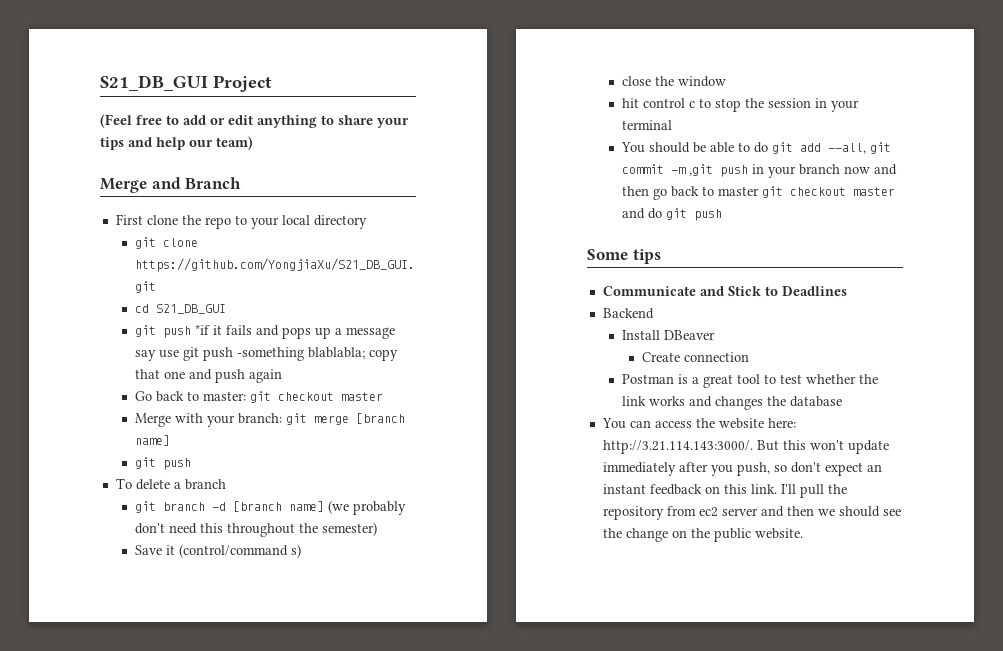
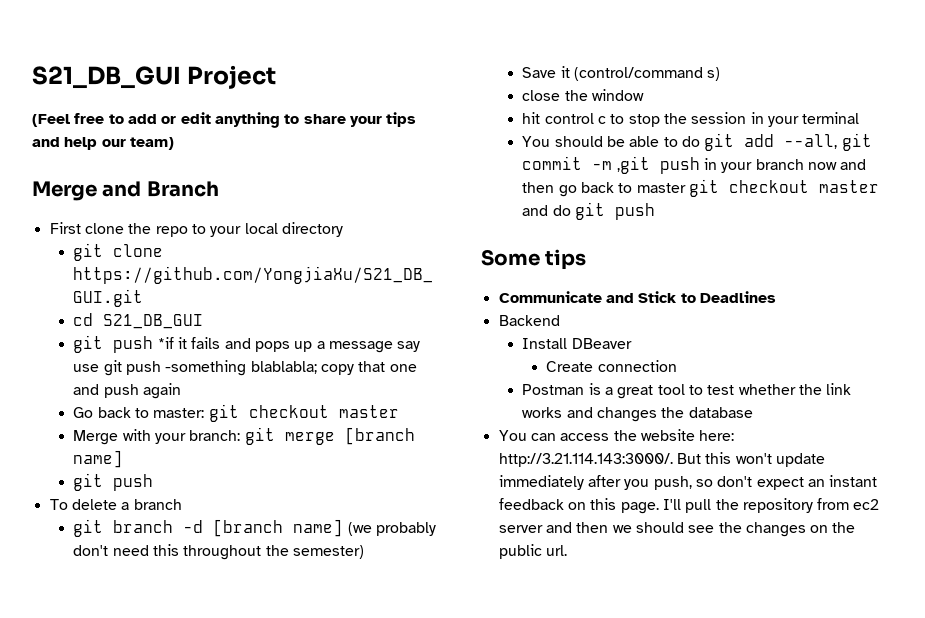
- You can access the website here: http://3.21.114.143:3000/. But this won't update immediately after you push, so don't expect an instant feedback on this link.
+ You can access the website here: http://3.21.114.143:3000/. But this won't update immediately after you push, so don't expect an instant feedback on this page.
- I'll pull the repository from ec2 server and then we should see the change on the public website.
+ I'll pull the repository from ec2 server and then we should see the changes on the public url.

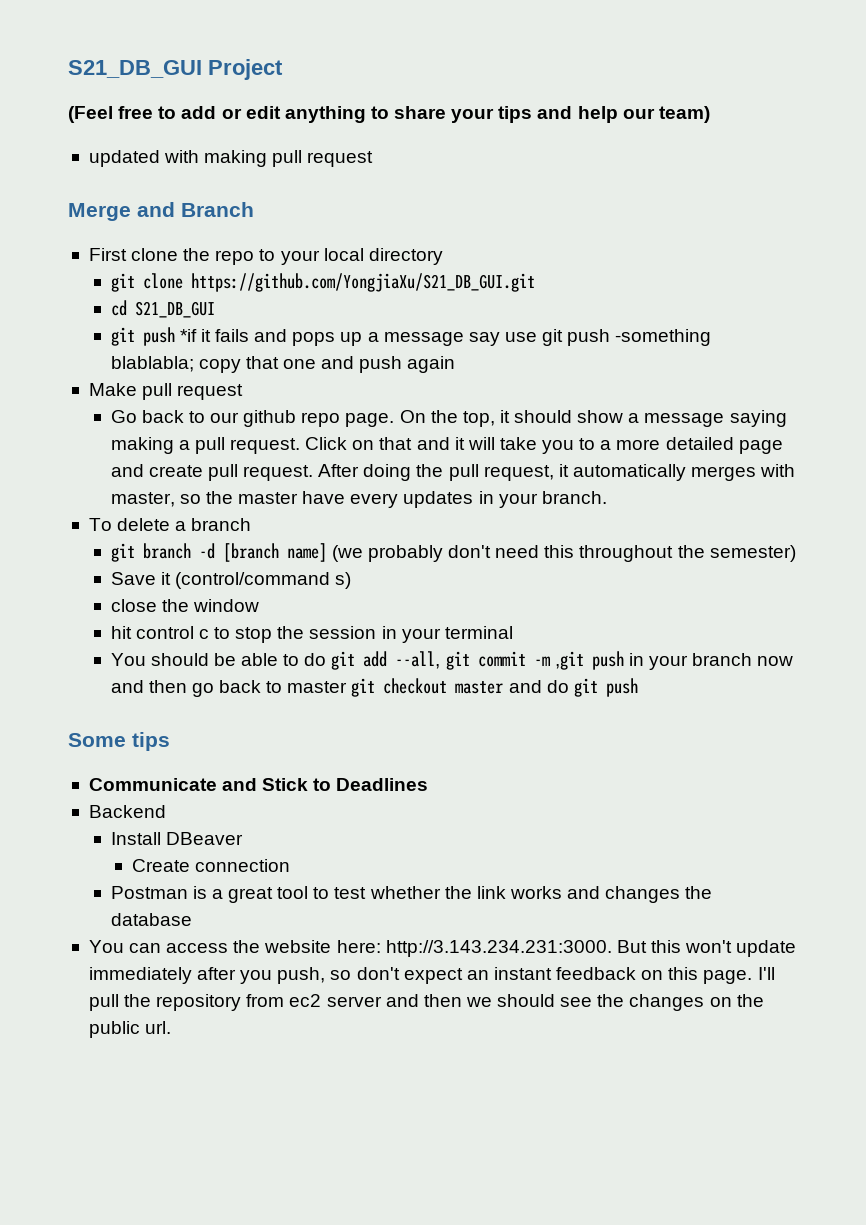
+ updated with making pull request
+ Make pull request
- Go back to master: git checkout master
- Merge with your branch: git merge [branch name]
- git push
+ Go back to our github repo page. On the top, it should show a message saying making a pull request. Click on that and it will take you to a more detailed page and create pull request. After doing the pull request, it automatically merges with master, so the master have every updates in your branch.
- You can access the website here: http://3.21.114.143:3000/. But this won't update immediately after you push, so don't expect an instant feedback on this page.
+ You can access the website here: http://3.143.234.231:3000. But this won't update immediately after you push, so don't expect an instant feedback on this page.

